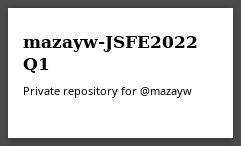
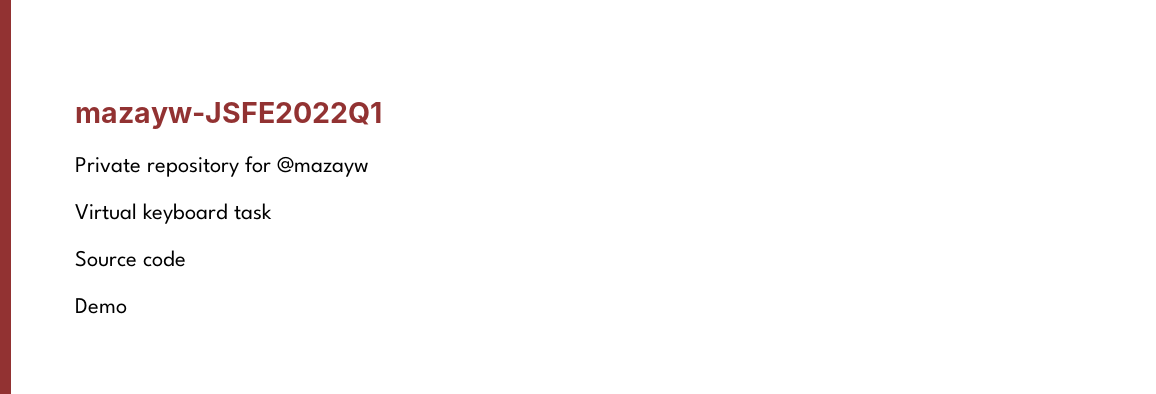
+ Virtual keyboard task
+ Source code
+ Demo

